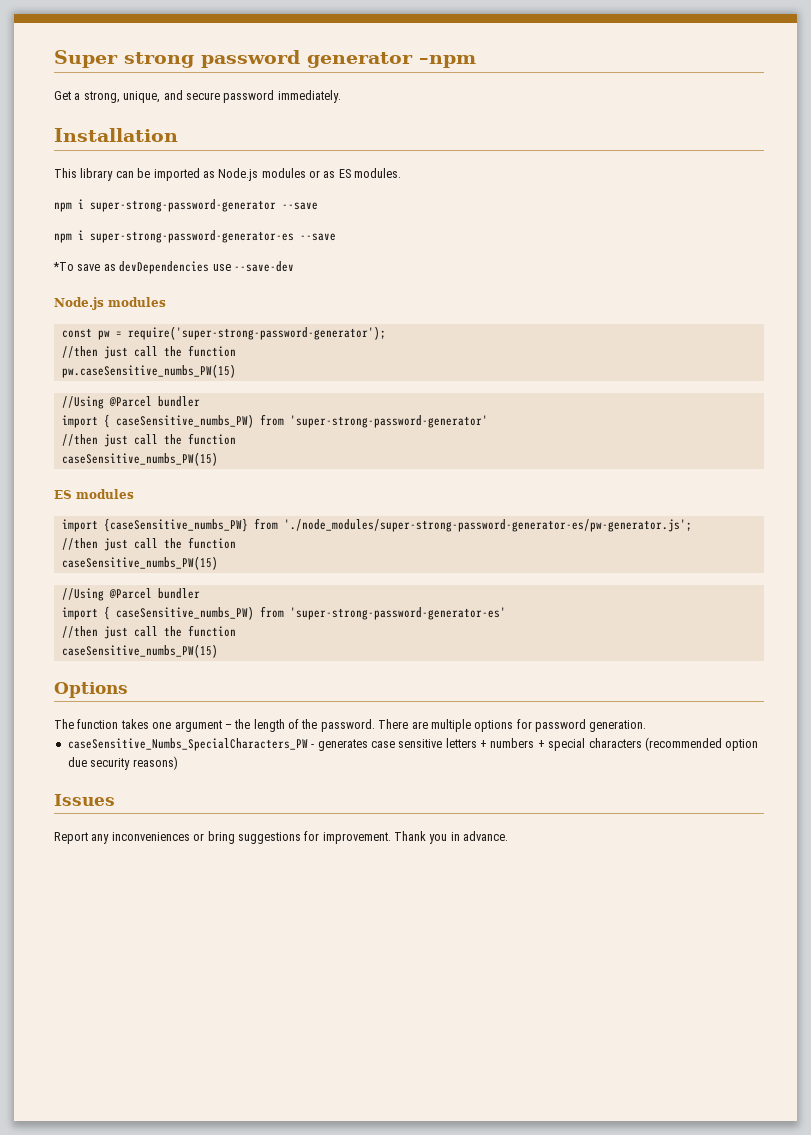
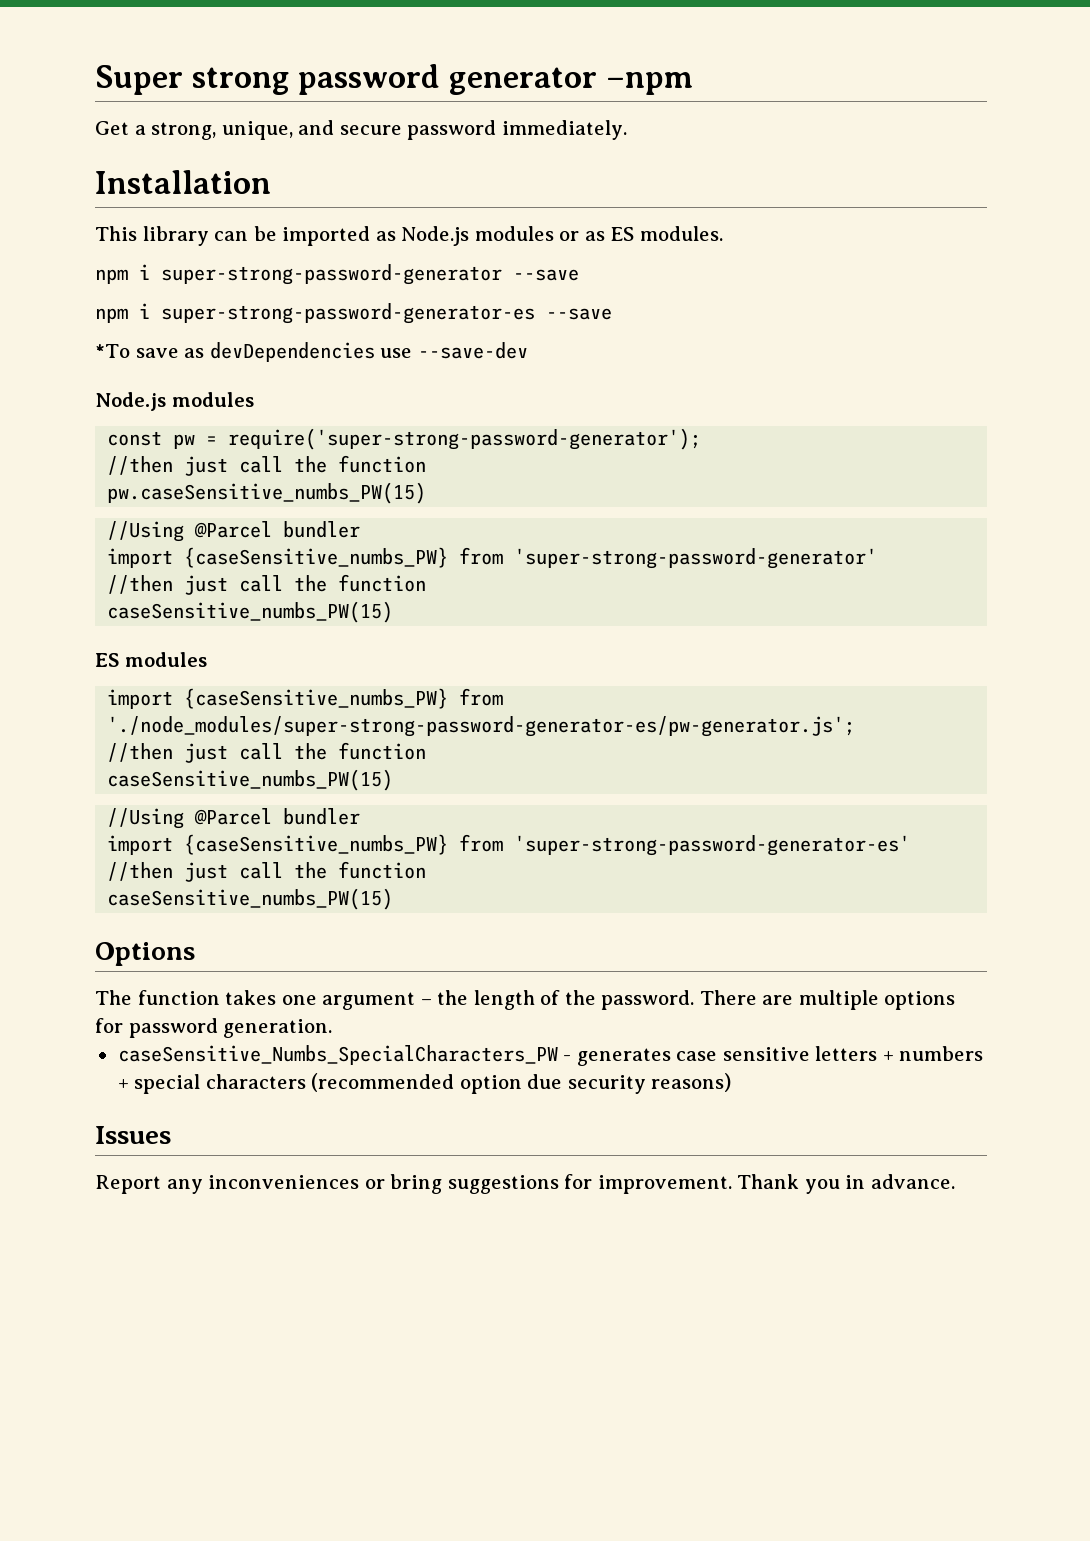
- import { caseSensitive_numbs_PW) from 'super-strong-password-generator'
+ import {caseSensitive_numbs_PW} from 'super-strong-password-generator'
- import { caseSensitive_numbs_PW) from 'super-strong-password-generator-es'
+ import {caseSensitive_numbs_PW} from 'super-strong-password-generator-es'

